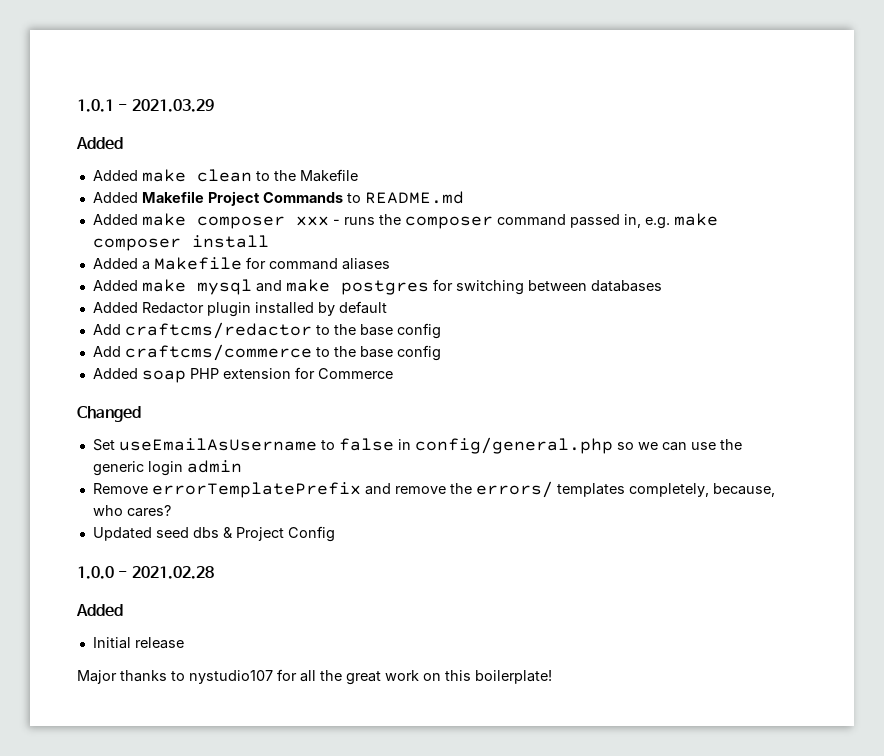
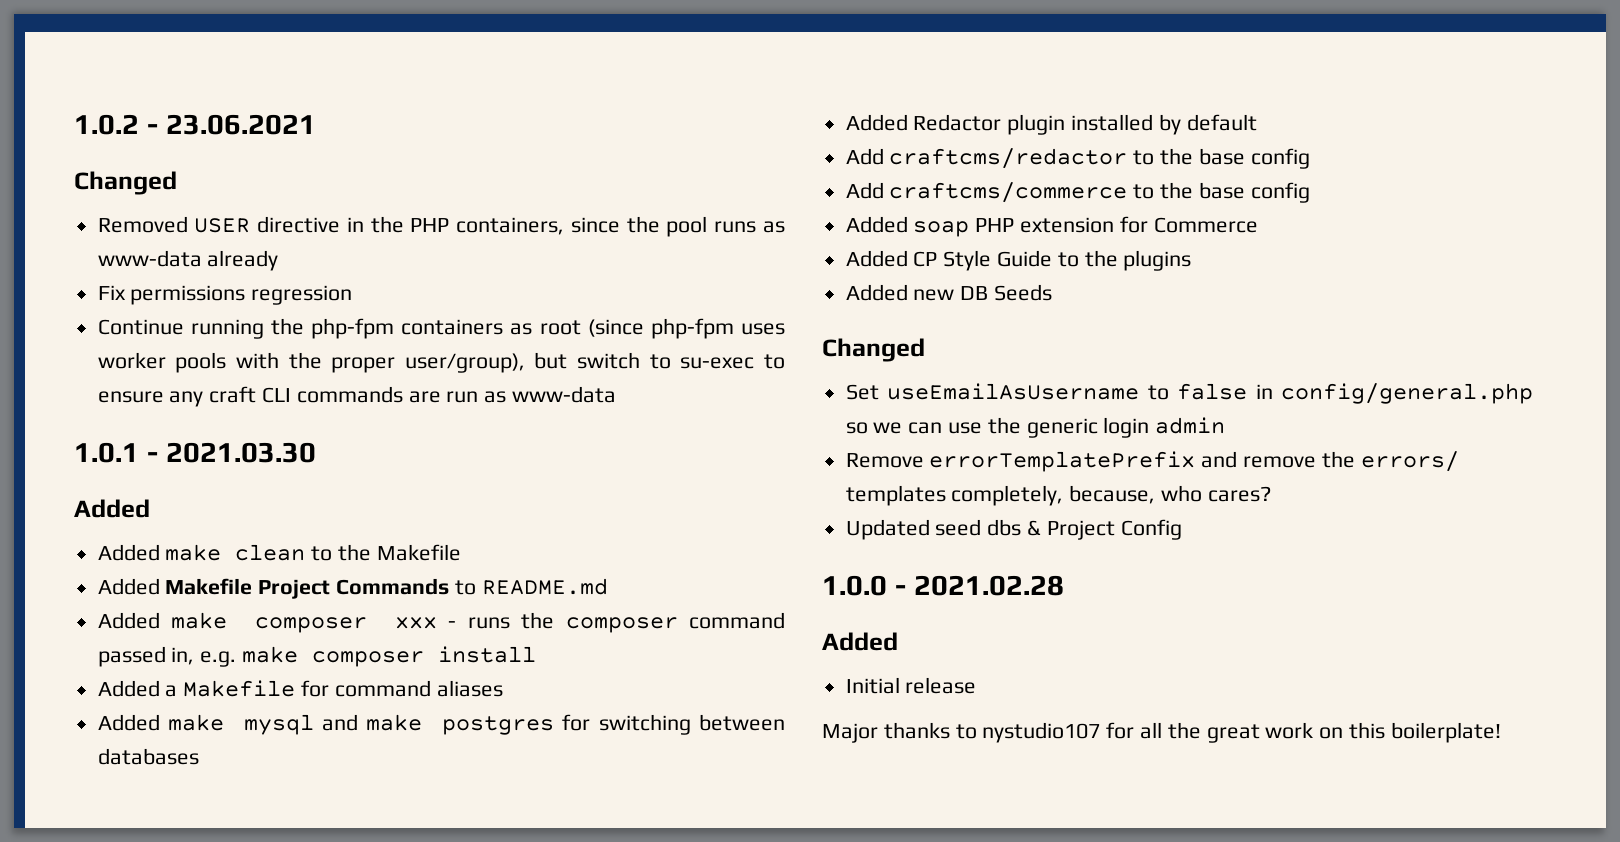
+ 1.0.2 - 23.06.2021
+ Changed
+ Removed USER directive in the PHP containers, since the pool runs as www-data already
+ Fix permissions regression
+ Continue running the php-fpm containers as root (since php-fpm uses worker pools with the proper user/group), but switch to su-exec to ensure any craft CLI commands are run as www-data
- 1.0.1 - 2021.03.29
+ 1.0.1 - 2021.03.30
+ Added CP Style Guide to the plugins
+ Added new DB Seeds

